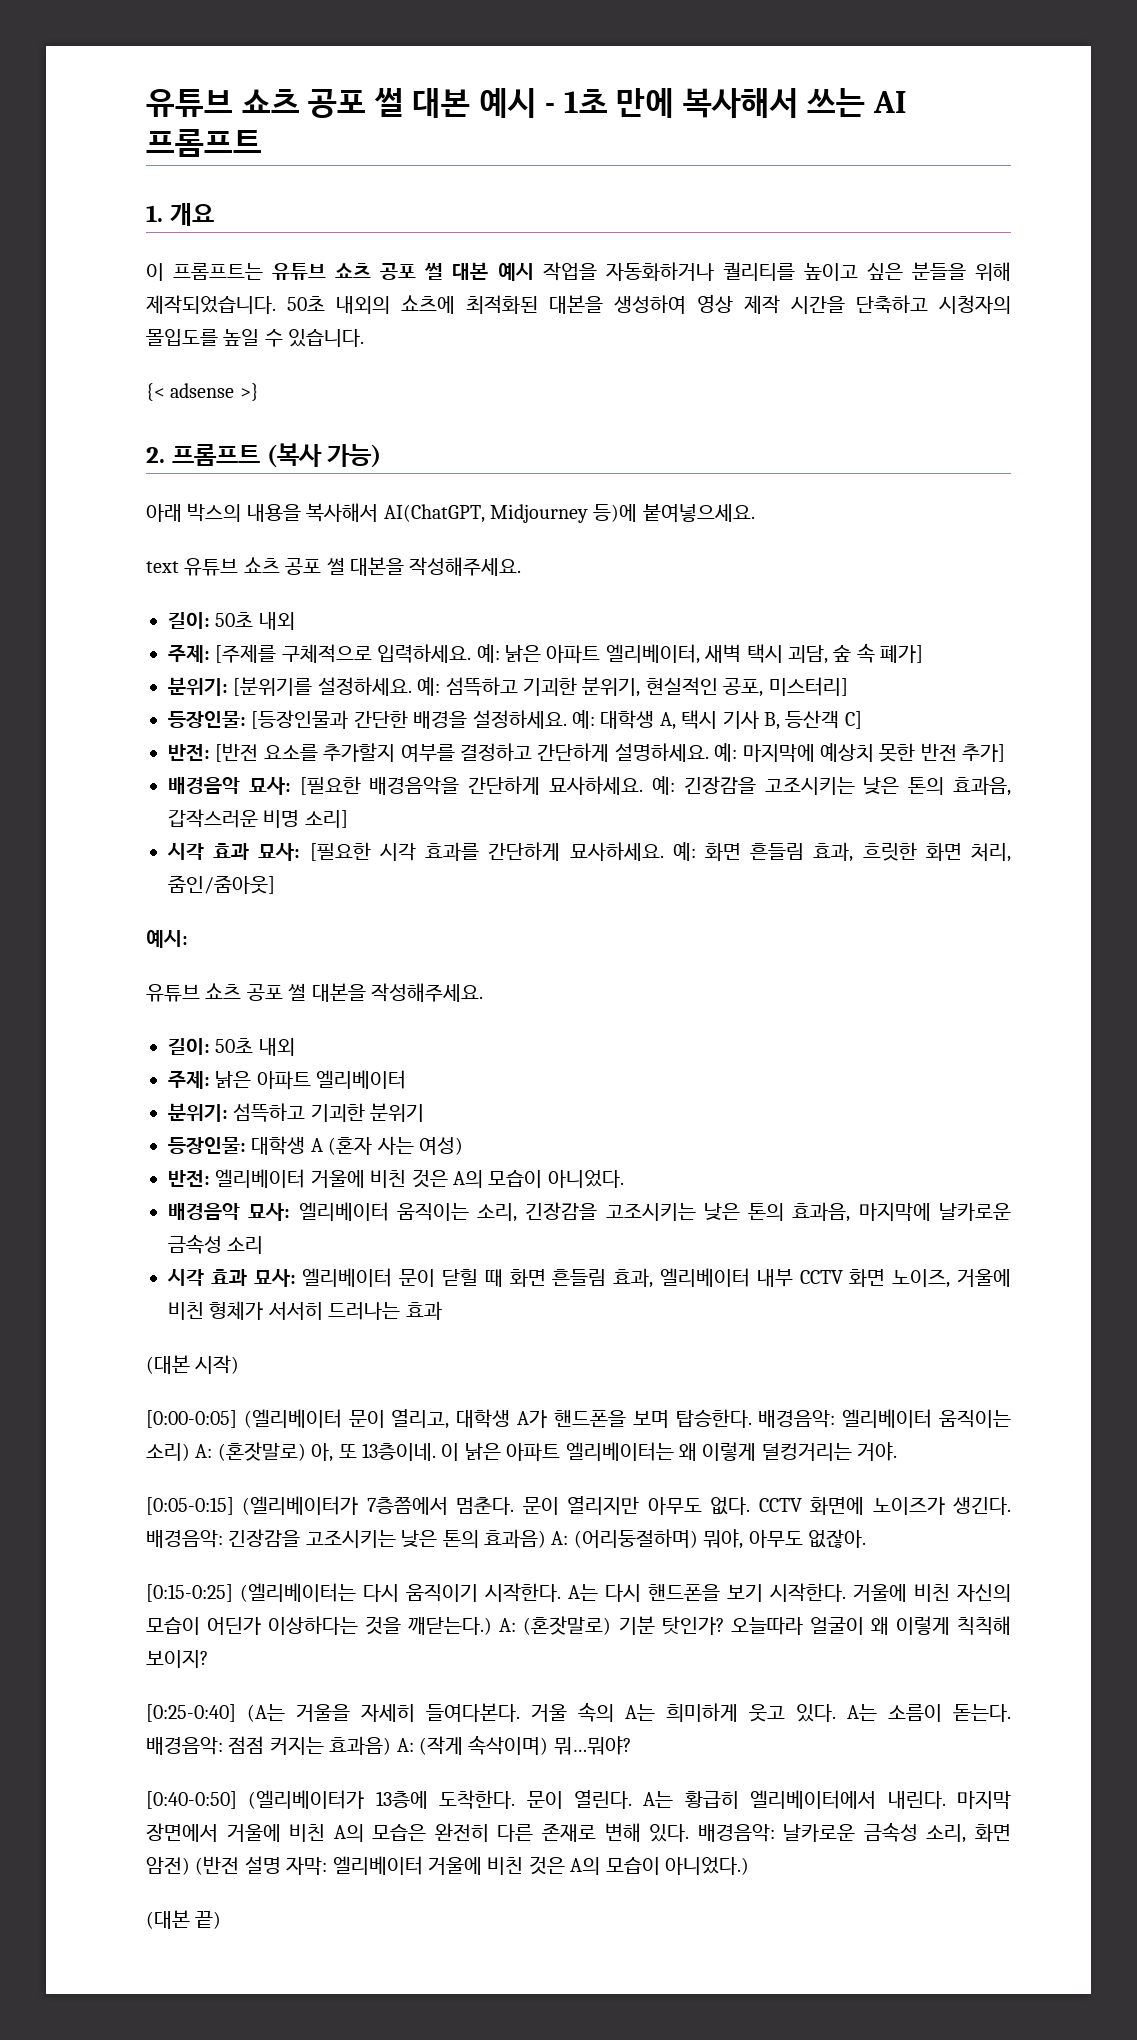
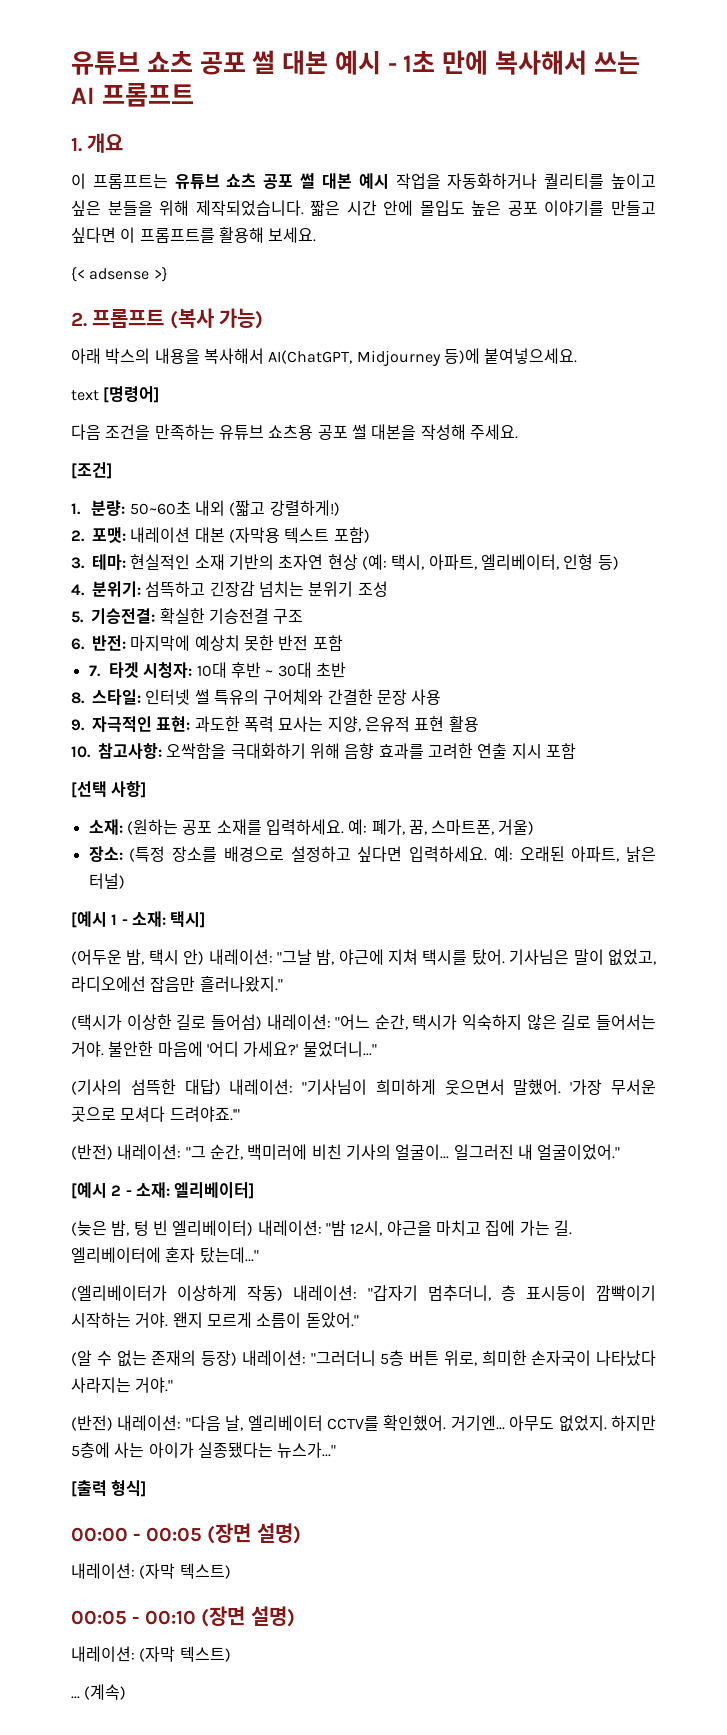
- 50초 내외의 쇼츠에 최적화된 대본을 생성하여 영상 제작 시간을 단축하고 시청자의 몰입도를 높일 수 있습니다.
+ 짧은 시간 안에 몰입도 높은 공포 이야기를 만들고 싶다면 이 프롬프트를 활용해 보세요.
- text 유튜브 쇼츠 공포 썰 대본을 작성해주세요.
- 길이: 50초 내외
- 주제: [주제를 구체적으로 입력하세요. 예: 낡은 아파트 엘리베이터, 새벽 택시 괴담, 숲 속 폐가]
- 분위기: [분위기를 설정하세요. 예: 섬뜩하고 기괴한 분위기, 현실적인 공포, 미스터리]
- 등장인물: [등장인물과 간단한 배경을 설정하세요. 예: 대학생 A, 택시 기사 B, 등산객 C]
- 반전: [반전 요소를 추가할지 여부를 결정하고 간단하게 설명하세요. 예: 마지막에 예상치 못한 반전 추가]
- 배경음악 묘사: [필요한 배경음악을 간단하게 묘사하세요. 예: 긴장감을 고조시키는 낮은 톤의 효과음, 갑작스러운 비명 소리]
- 시각 효과 묘사: [필요한 시각 효과를 간단하게 묘사하세요. 예: 화면 흔들림 효과, 흐릿한 화면 처리, 줌인/줌아웃]
- 예시:
- 유튜브 쇼츠 공포 썰 대본을 작성해주세요.
- 길이: 50초 내외
- 주제: 낡은 아파트 엘리베이터
- 분위기: 섬뜩하고 기괴한 분위기
- 등장인물: 대학생 A (혼자 사는 여성)
- 반전: 엘리베이터 거울에 비친 것은 A의 모습이 아니었다.
- 배경음악 묘사: 엘리베이터 움직이는 소리, 긴장감을 고조시키는 낮은 톤의 효과음, 마지막에 날카로운 금속성 소리
- 시각 효과 묘사: 엘리베이터 문이 닫힐 때 화면 흔들림 효과, 엘리베이터 내부 CCTV 화면 노이즈, 거울에 비친 형체가 서서히 드러나는 효과
- (대본 시작)
- [0:00-0:05] (엘리베이터 문이 열리고, 대학생 A가 핸드폰을 보며 탑승한다. 배경음악: 엘리베이터 움직이는 소리) A: (혼잣말로) 아, 또 13층이네. 이 낡은 아파트 엘리베이터는 왜 이렇게 덜컹거리는 거야.
- [0:05-0:15] (엘리베이터가 7층쯤에서 멈춘다. 문이 열리지만 아무도 없다. CCTV 화면에 노이즈가 생긴다. 배경음악: 긴장감을 고조시키는 낮은 톤의 효과음) A: (어리둥절하며) 뭐야, 아무도 없잖아.
- [0:15-0:25] (엘리베이터는 다시 움직이기 시작한다. A는 다시 핸드폰을 보기 시작한다. 거울에 비친 자신의 모습이 어딘가 이상하다는 것을 깨닫는다.) A: (혼잣말로) 기분 탓인가? 오늘따라 얼굴이 왜 이렇게 칙칙해 보이지?
- [0:25-0:40] (A는 거울을 자세히 들여다본다. 거울 속의 A는 희미하게 웃고 있다. A는 소름이 돋는다. 배경음악: 점점 커지는 효과음) A: (작게 속삭이며) 뭐…뭐야?
- [0:40-0:50] (엘리베이터가 13층에 도착한다. 문이 열린다. A는 황급히 엘리베이터에서 내린다. 마지막 장면에서 거울에 비친 A의 모습은 완전히 다른 존재로 변해 있다. 배경음악: 날카로운 금속성 소리, 화면 암전) (반전 설명 자막: 엘리베이터 거울에 비친 것은 A의 모습이 아니었다.)
- (대본 끝)
+ text [명령어]
+ 다음 조건을 만족하는 유튜브 쇼츠용 공포 썰 대본을 작성해 주세요.
+ [조건]
+ 1. 분량: 50~60초 내외 (짧고 강렬하게!)
+ 2. 포맷: 내레이션 대본 (자막용 텍스트 포함)
+ 3. 테마: 현실적인 소재 기반의 초자연 현상 (예: 택시, 아파트, 엘리베이터, 인형 등)
+ 4. 분위기: 섬뜩하고 긴장감 넘치는 분위기 조성
+ 5. 기승전결: 확실한 기승전결 구조
+ 6. 반전: 마지막에 예상치 못한 반전 포함
+ 7. 타겟 시청자: 10대 후반 ~ 30대 초반
+ 8. 스타일: 인터넷 썰 특유의 구어체와 간결한 문장 사용
+ 9. 자극적인 표현: 과도한 폭력 묘사는 지양, 은유적 표현 활용
+ 10. 참고사항: 오싹함을 극대화하기 위해 음향 효과를 고려한 연출 지시 포함
+ [선택 사항]
+ 소재: (원하는 공포 소재를 입력하세요. 예: 폐가, 꿈, 스마트폰, 거울)
+ 장소: (특정 장소를 배경으로 설정하고 싶다면 입력하세요. 예: 오래된 아파트, 낡은 터널)
+ [예시 1 - 소재: 택시]
+ (어두운 밤, 택시 안) 내레이션: "그날 밤, 야근에 지쳐 택시를 탔어. 기사님은 말이 없었고, 라디오에선 잡음만 흘러나왔지."
+ (택시가 이상한 길로 들어섬) 내레이션: "어느 순간, 택시가 익숙하지 않은 길로 들어서는 거야. 불안한 마음에 '어디 가세요?' 물었더니..."
+ (기사의 섬뜩한 대답) 내레이션: "기사님이 희미하게 웃으면서 말했어. '가장 무서운 곳으로 모셔다 드려야죠.'"
+ (반전) 내레이션: "그 순간, 백미러에 비친 기사의 얼굴이... 일그러진 내 얼굴이었어."
+ [예시 2 - 소재: 엘리베이터]
+ (늦은 밤, 텅 빈 엘리베이터) 내레이션: "밤 12시, 야근을 마치고 집에 가는 길. 엘리베이터에 혼자 탔는데..."
+ (엘리베이터가 이상하게 작동) 내레이션: "갑자기 멈추더니, 층 표시등이 깜빡이기 시작하는 거야. 왠지 모르게 소름이 돋았어."
+ (알 수 없는 존재의 등장) 내레이션: "그러더니 5층 버튼 위로, 희미한 손자국이 나타났다 사라지는 거야."
+ (반전) 내레이션: "다음 날, 엘리베이터 CCTV를 확인했어. 거기엔... 아무도 없었지. 하지만 5층에 사는 아이가 실종됐다는 뉴스가..."
+ [출력 형식]
+ 00:00 - 00:05 (장면 설명)
+ 내레이션: (자막 텍스트)
+ 00:05 - 00:10 (장면 설명)
+ 내레이션: (자막 텍스트)
+ ... (계속)

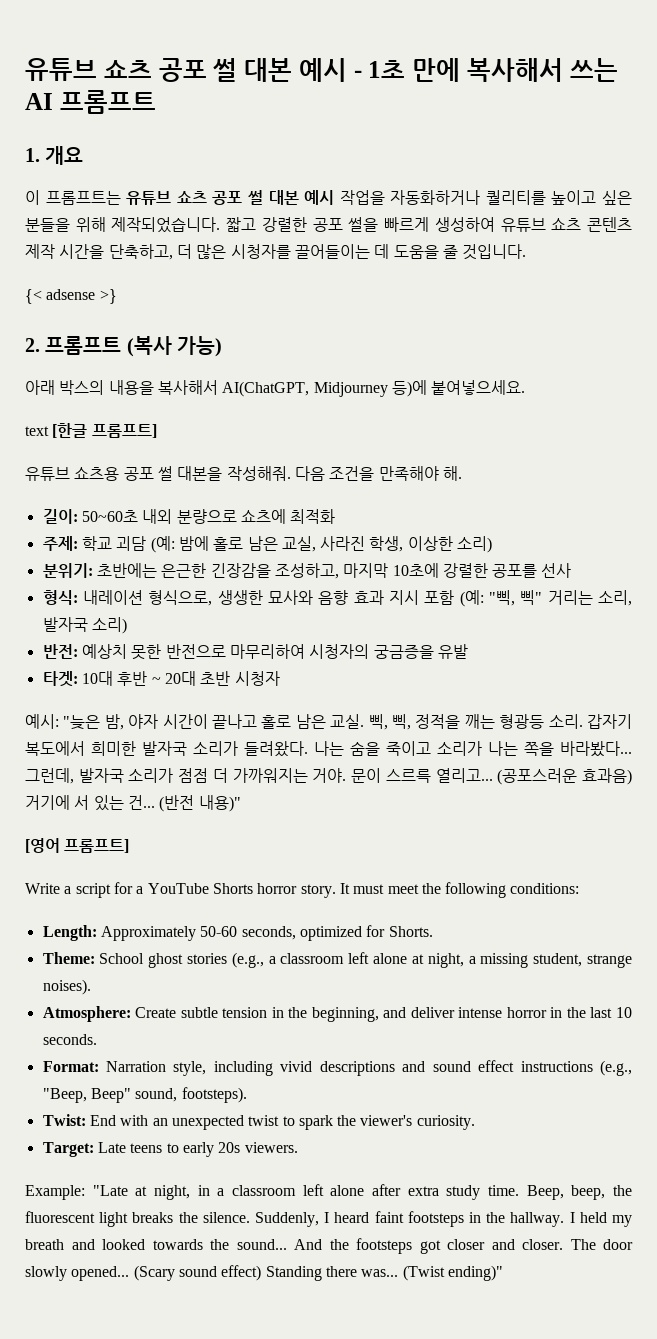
- 짧은 시간 안에 몰입도 높은 공포 이야기를 만들고 싶다면 이 프롬프트를 활용해 보세요.
+ 짧고 강렬한 공포 썰을 빠르게 생성하여 유튜브 쇼츠 콘텐츠 제작 시간을 단축하고, 더 많은 시청자를 끌어들이는 데 도움을 줄 것입니다.
- text [명령어]
- 다음 조건을 만족하는 유튜브 쇼츠용 공포 썰 대본을 작성해 주세요.
- [조건]
- 1. 분량: 50~60초 내외 (짧고 강렬하게!)
- 2. 포맷: 내레이션 대본 (자막용 텍스트 포함)
- 3. 테마: 현실적인 소재 기반의 초자연 현상 (예: 택시, 아파트, 엘리베이터, 인형 등)
- 4. 분위기: 섬뜩하고 긴장감 넘치는 분위기 조성
- 5. 기승전결: 확실한 기승전결 구조
- 6. 반전: 마지막에 예상치 못한 반전 포함
- 7. 타겟 시청자: 10대 후반 ~ 30대 초반
- 8. 스타일: 인터넷 썰 특유의 구어체와 간결한 문장 사용
- 9. 자극적인 표현: 과도한 폭력 묘사는 지양, 은유적 표현 활용
- 10. 참고사항: 오싹함을 극대화하기 위해 음향 효과를 고려한 연출 지시 포함
- [선택 사항]
- 소재: (원하는 공포 소재를 입력하세요. 예: 폐가, 꿈, 스마트폰, 거울)
- 장소: (특정 장소를 배경으로 설정하고 싶다면 입력하세요. 예: 오래된 아파트, 낡은 터널)
- [예시 1 - 소재: 택시]
- (어두운 밤, 택시 안) 내레이션: "그날 밤, 야근에 지쳐 택시를 탔어. 기사님은 말이 없었고, 라디오에선 잡음만 흘러나왔지."
- (택시가 이상한 길로 들어섬) 내레이션: "어느 순간, 택시가 익숙하지 않은 길로 들어서는 거야. 불안한 마음에 '어디 가세요?' 물었더니..."
- (기사의 섬뜩한 대답) 내레이션: "기사님이 희미하게 웃으면서 말했어. '가장 무서운 곳으로 모셔다 드려야죠.'"
- (반전) 내레이션: "그 순간, 백미러에 비친 기사의 얼굴이... 일그러진 내 얼굴이었어."
- [예시 2 - 소재: 엘리베이터]
- (늦은 밤, 텅 빈 엘리베이터) 내레이션: "밤 12시, 야근을 마치고 집에 가는 길. 엘리베이터에 혼자 탔는데..."
- (엘리베이터가 이상하게 작동) 내레이션: "갑자기 멈추더니, 층 표시등이 깜빡이기 시작하는 거야. 왠지 모르게 소름이 돋았어."
- (알 수 없는 존재의 등장) 내레이션: "그러더니 5층 버튼 위로, 희미한 손자국이 나타났다 사라지는 거야."
- (반전) 내레이션: "다음 날, 엘리베이터 CCTV를 확인했어. 거기엔... 아무도 없었지. 하지만 5층에 사는 아이가 실종됐다는 뉴스가..."
- [출력 형식]
- 00:00 - 00:05 (장면 설명)
- 내레이션: (자막 텍스트)
- 00:05 - 00:10 (장면 설명)
- 내레이션: (자막 텍스트)
- ... (계속)
+ text [한글 프롬프트]
+ 유튜브 쇼츠용 공포 썰 대본을 작성해줘. 다음 조건을 만족해야 해.
+ 길이: 50~60초 내외 분량으로 쇼츠에 최적화
+ 주제: 학교 괴담 (예: 밤에 홀로 남은 교실, 사라진 학생, 이상한 소리)
+ 분위기: 초반에는 은근한 긴장감을 조성하고, 마지막 10초에 강렬한 공포를 선사
+ 형식: 내레이션 형식으로, 생생한 묘사와 음향 효과 지시 포함 (예: "삑, 삑" 거리는 소리, 발자국 소리)
+ 반전: 예상치 못한 반전으로 마무리하여 시청자의 궁금증을 유발
+ 타겟: 10대 후반 ~ 20대 초반 시청자
+ 예시: "늦은 밤, 야자 시간이 끝나고 홀로 남은 교실. 삑, 삑, 정적을 깨는 형광등 소리. 갑자기 복도에서 희미한 발자국 소리가 들려왔다. 나는 숨을 죽이고 소리가 나는 쪽을 바라봤다... 그런데, 발자국 소리가 점점 더 가까워지는 거야. 문이 스르륵 열리고... (공포스러운 효과음) 거기에 서 있는 건... (반전 내용)"
+ [영어 프롬프트]
+ Write a script for a YouTube Shorts horror story. It must meet the following conditions:
+ Length: Approximately 50-60 seconds, optimized for Shorts.
+ Theme: School ghost stories (e.g., a classroom left alone at night, a missing student, strange noises).
+ Atmosphere: Create subtle tension in the beginning, and deliver intense horror in the last 10 seconds.
+ Format: Narration style, including vivid descriptions and sound effect instructions (e.g., "Beep, Beep" sound, footsteps).
+ Twist: End with an unexpected twist to spark the viewer's curiosity.
+ Target: Late teens to early 20s viewers.
+ Example: "Late at night, in a classroom left alone after extra study time. Beep, beep, the fluorescent light breaks the silence. Suddenly, I heard faint footsteps in the hallway. I held my breath and looked towards the sound... And the footsteps got closer and closer. The door slowly opened... (Scary sound effect) Standing there was... (Twist ending)"

